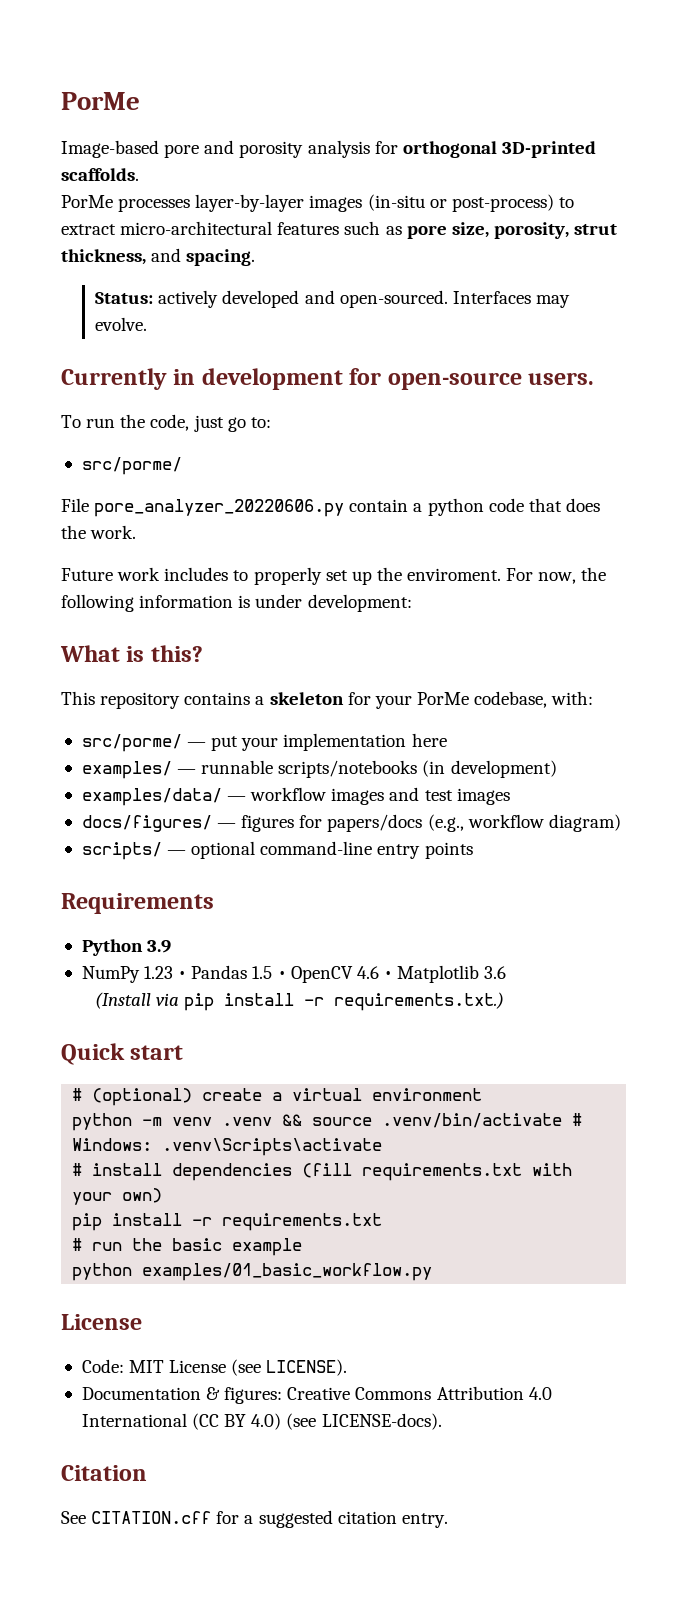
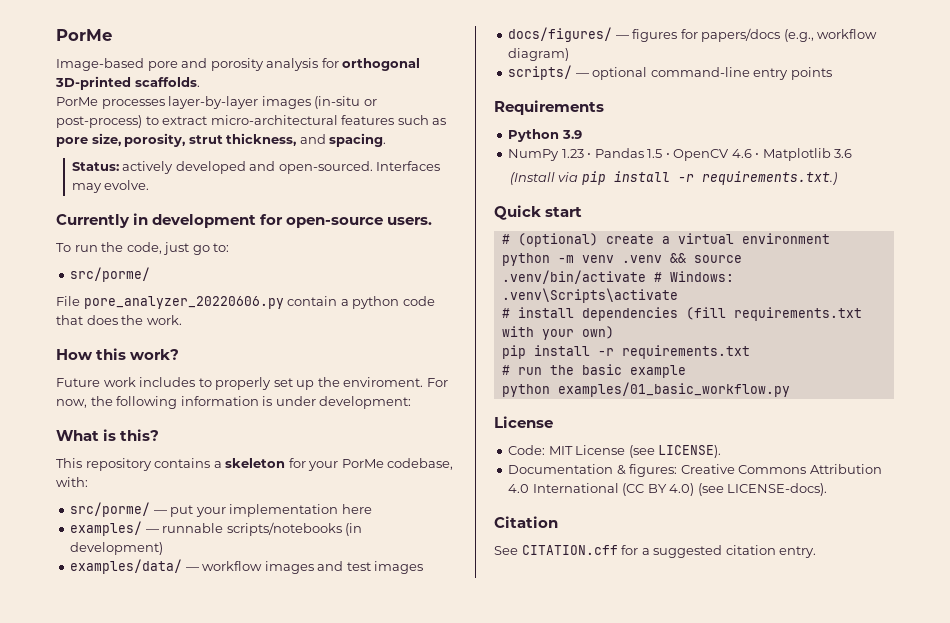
+ How this work?

